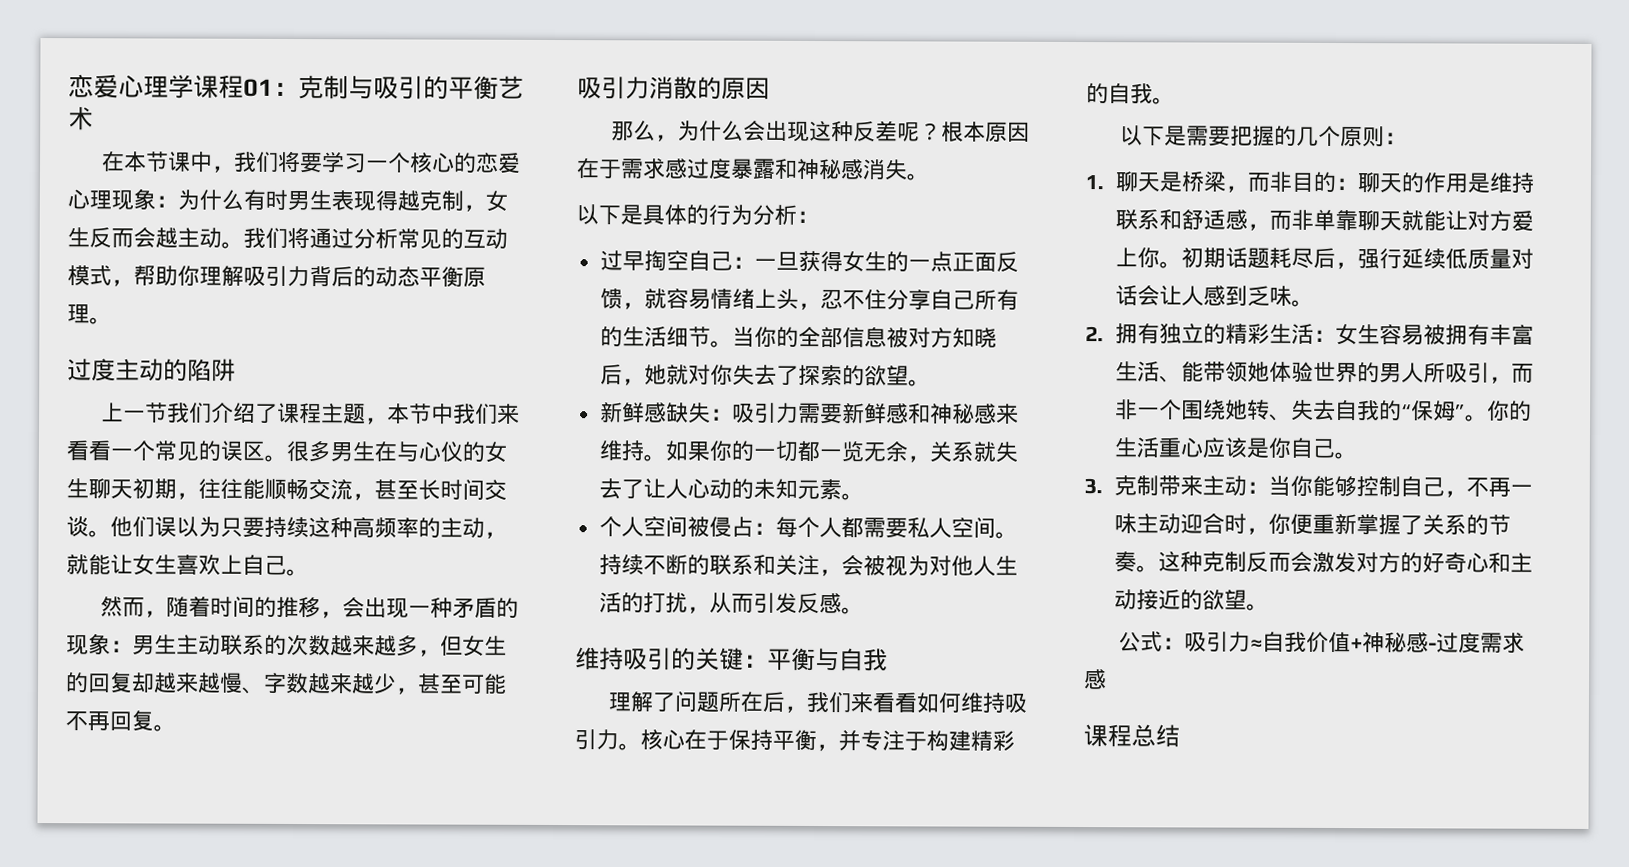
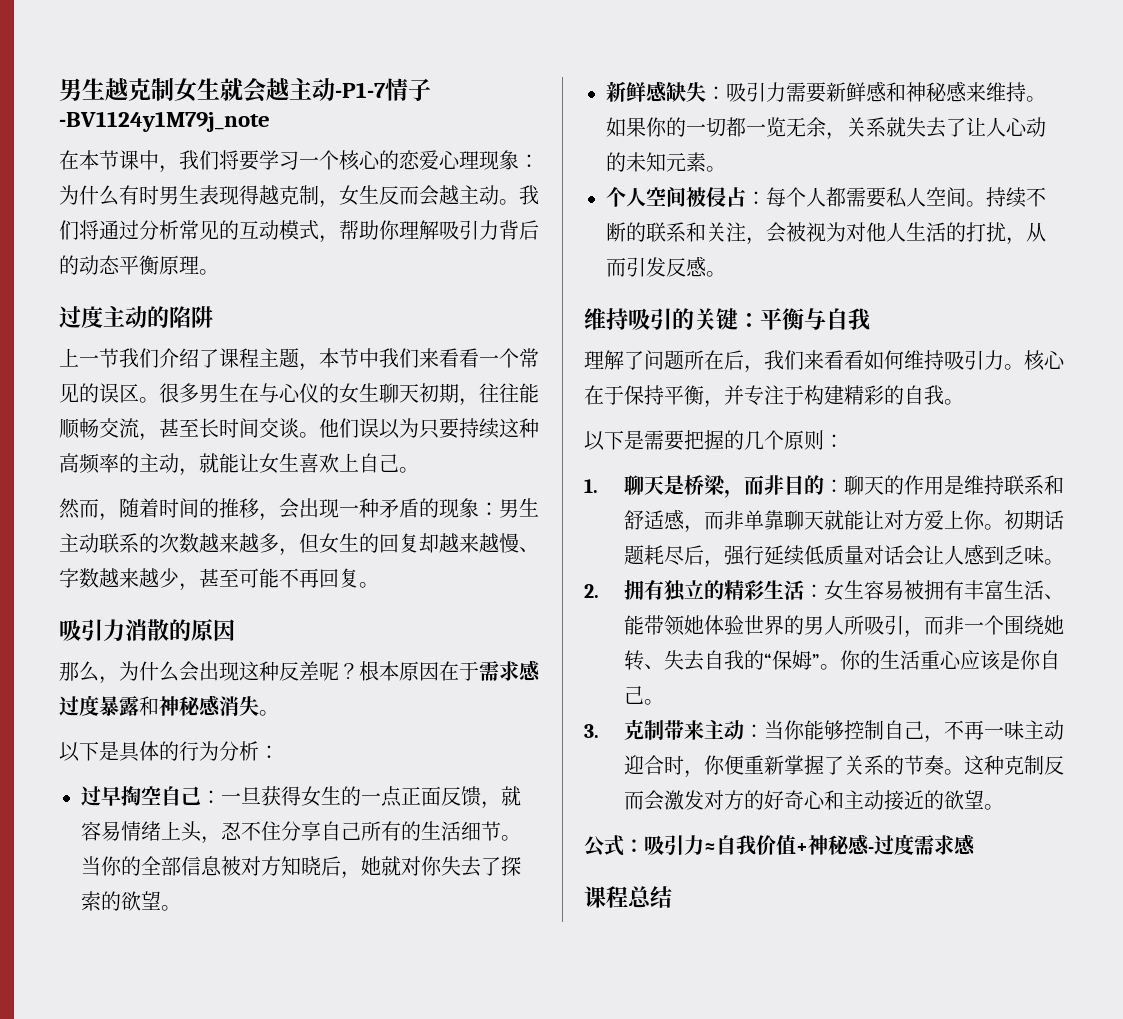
- 恋爱心理学课程01：克制与吸引的平衡艺术
+ 男生越克制女生就会越主动-P1-7情子-BV1124y1M79j_note

